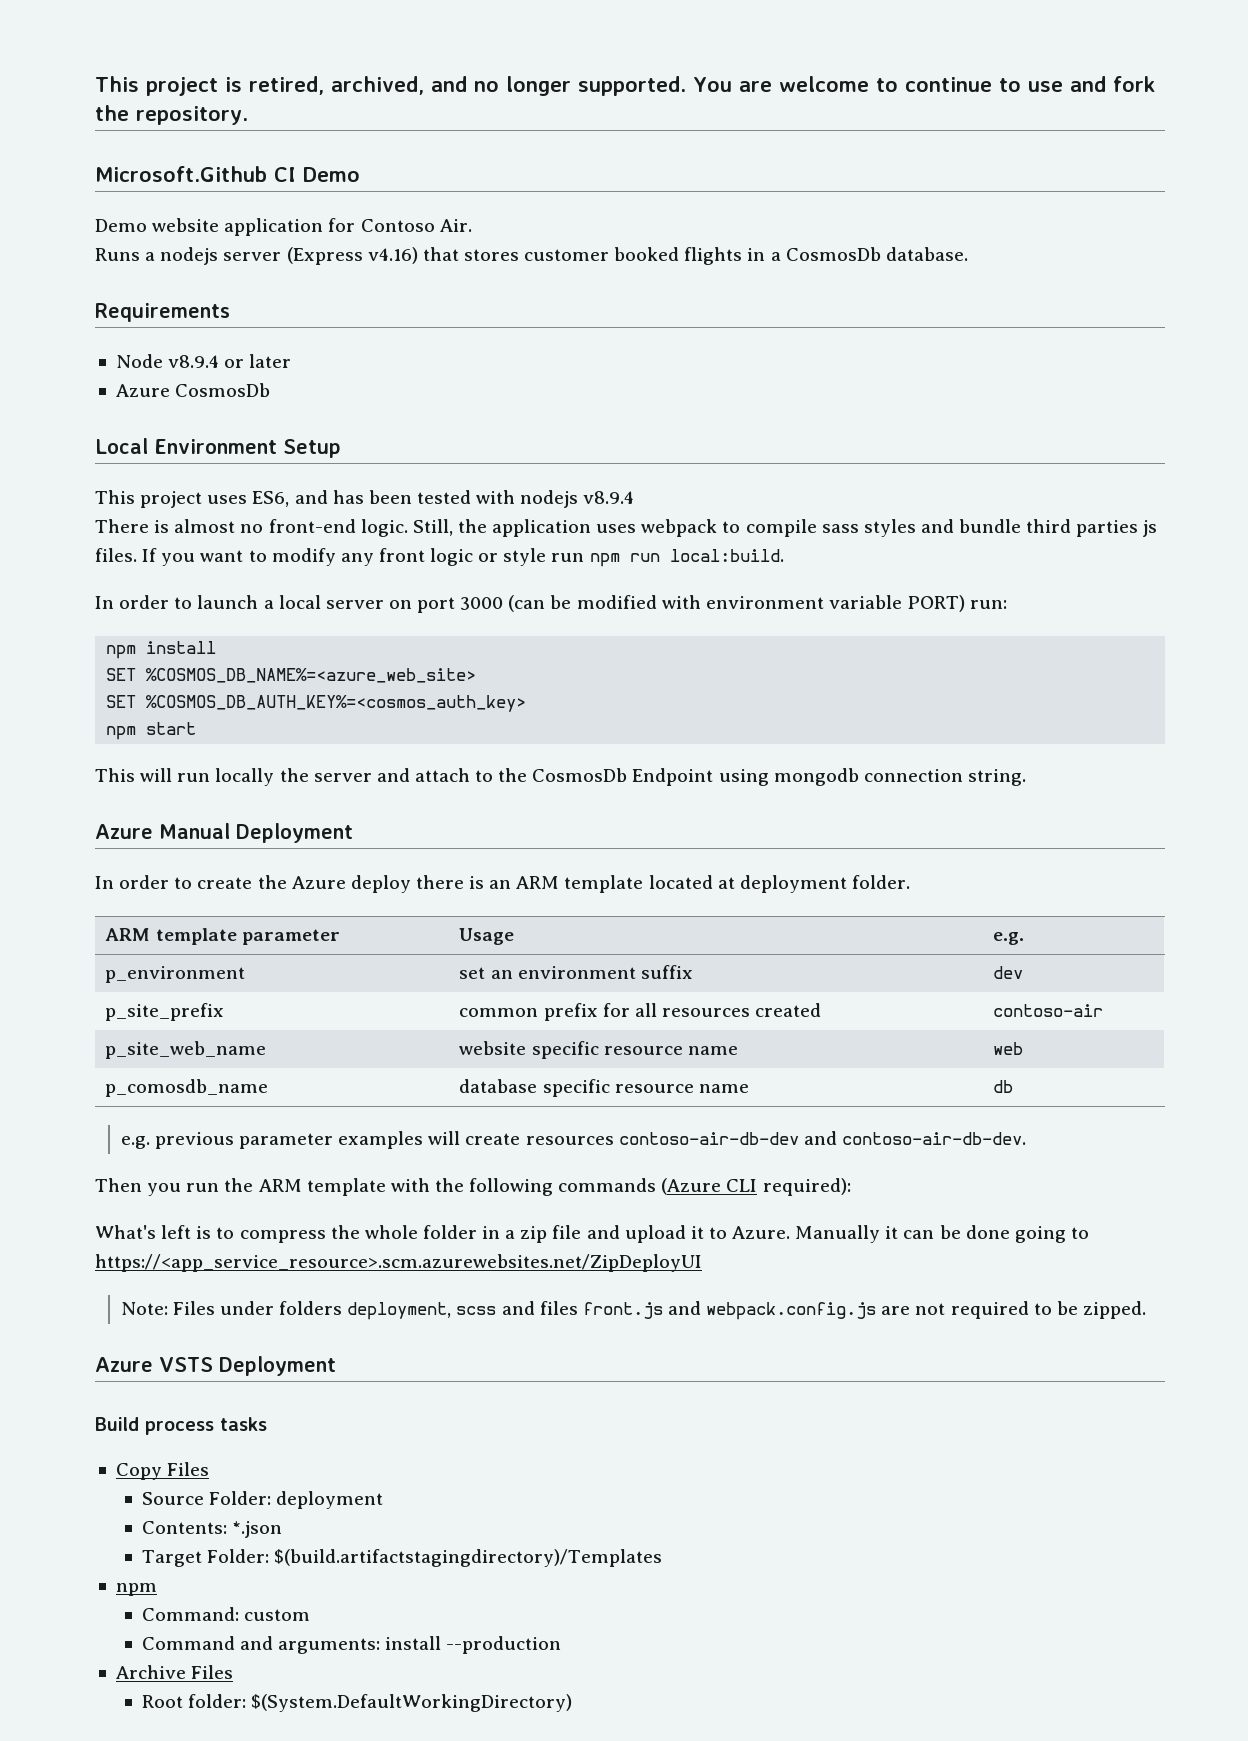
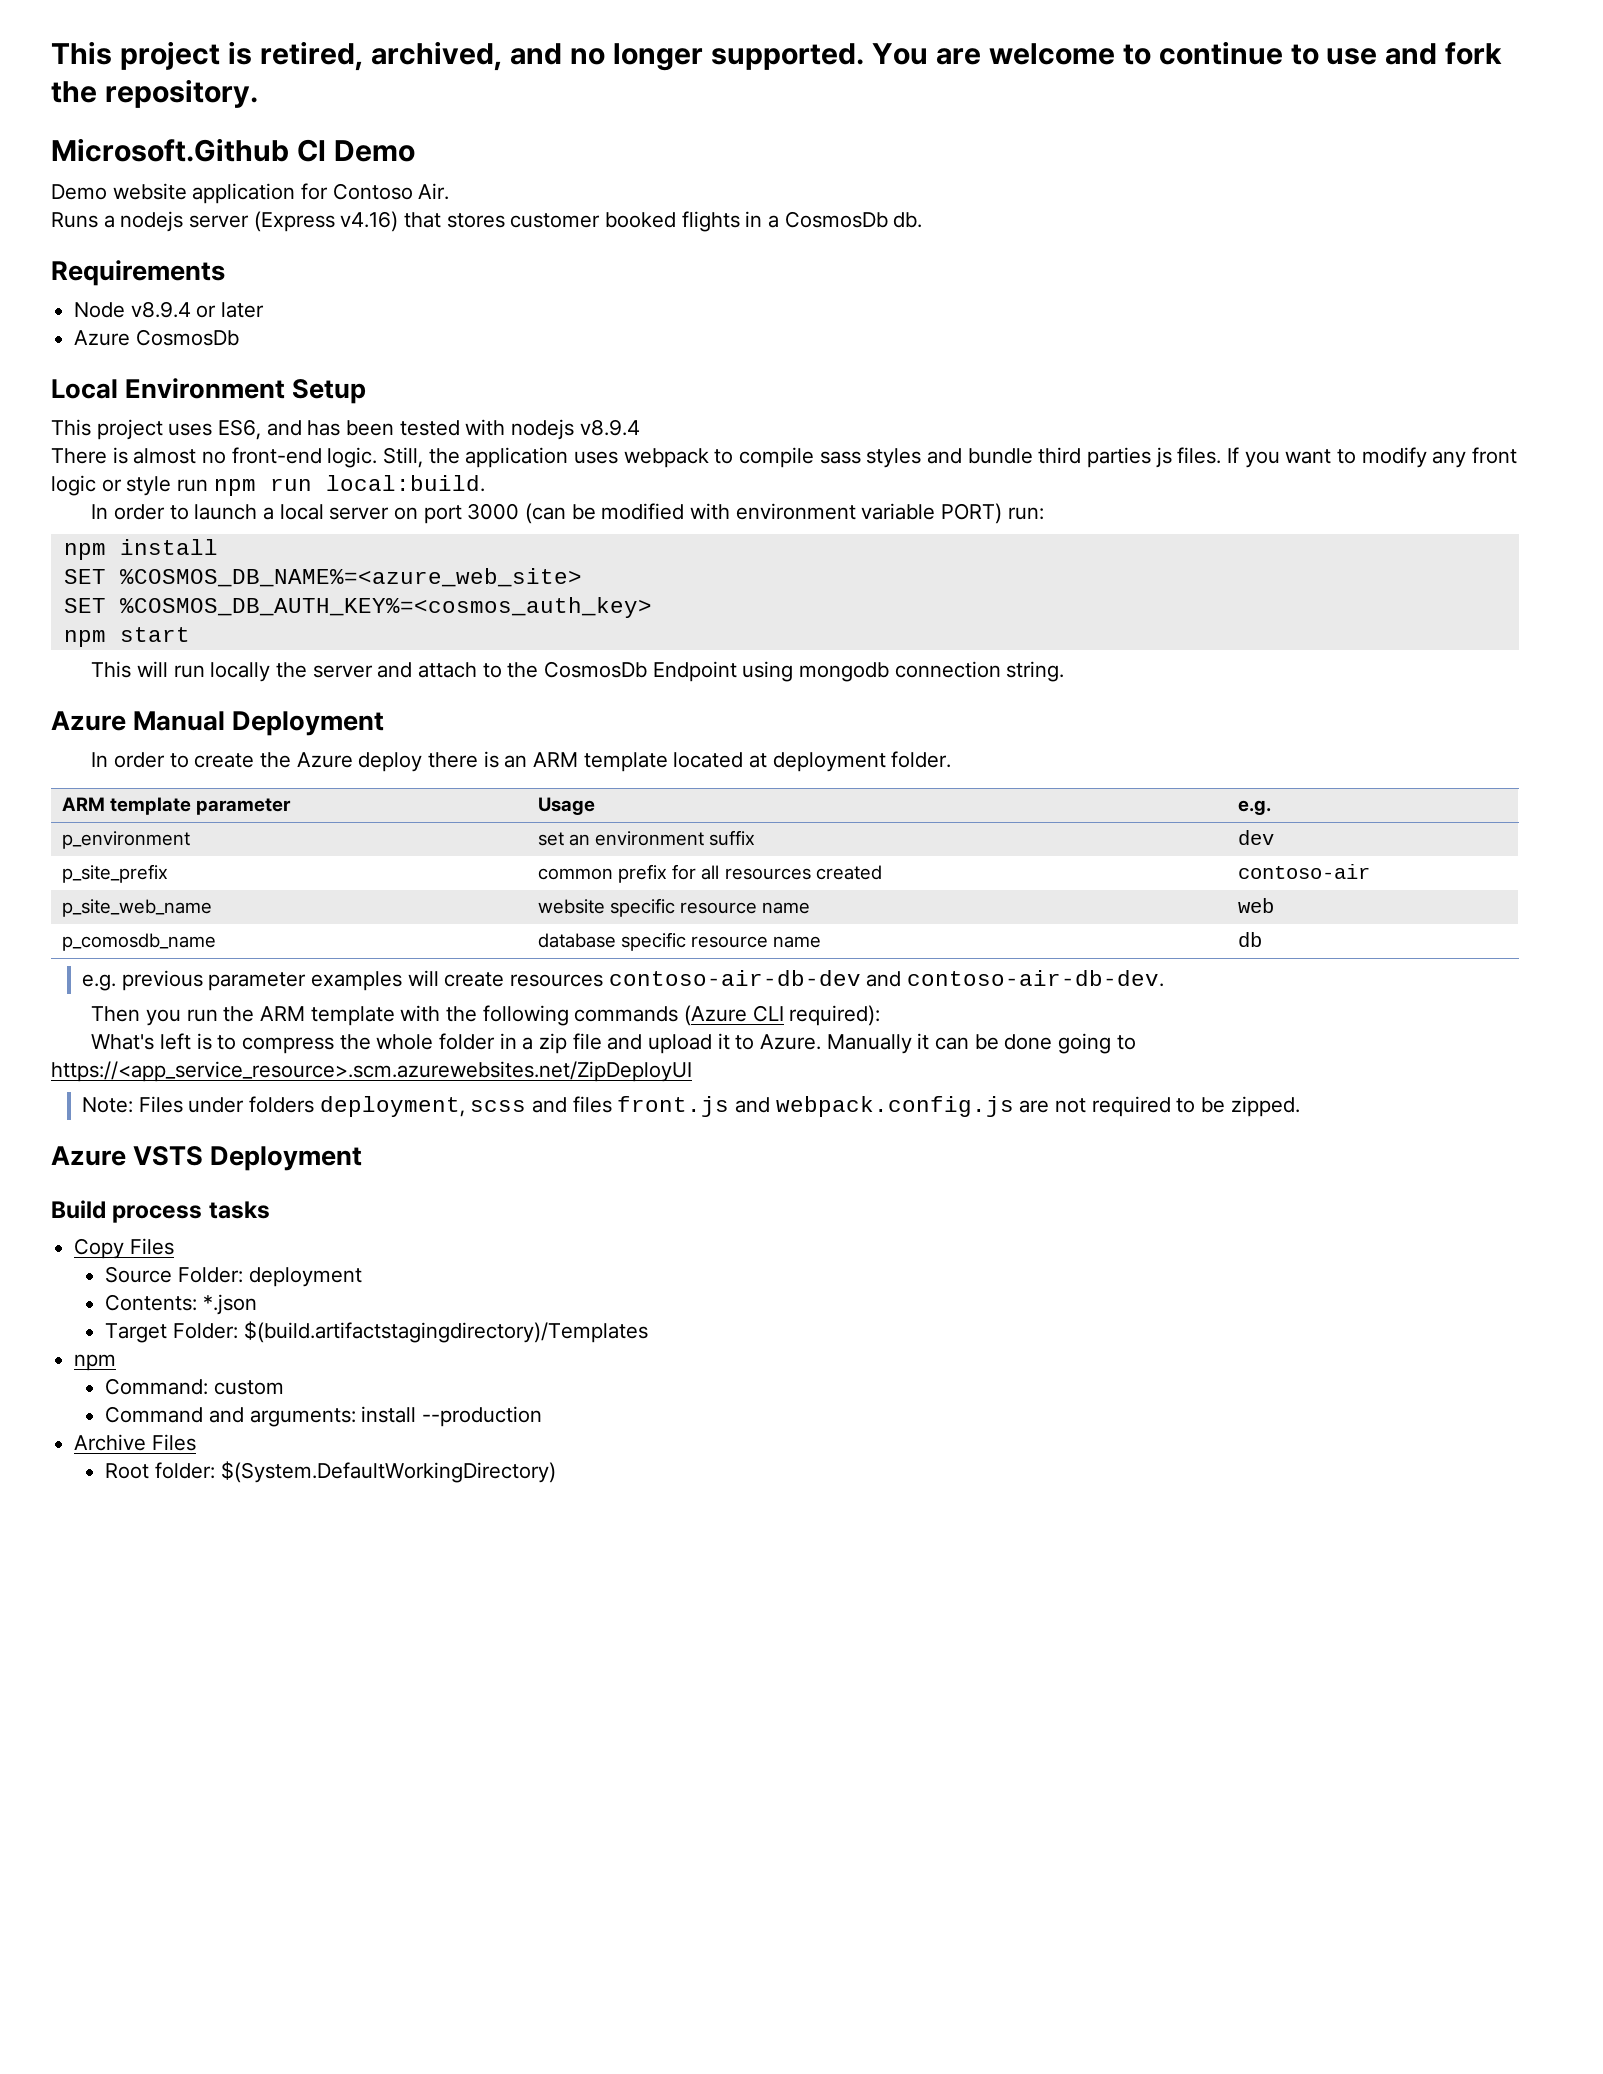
- Runs a nodejs server (Express v4.16) that stores customer booked flights in a CosmosDb database.
+ Runs a nodejs server (Express v4.16) that stores customer booked flights in a CosmosDb db.

